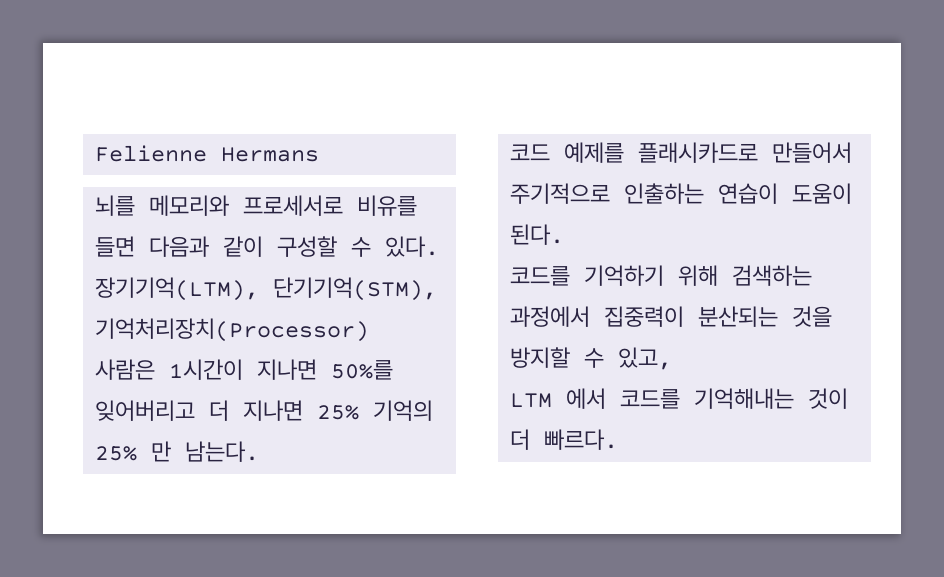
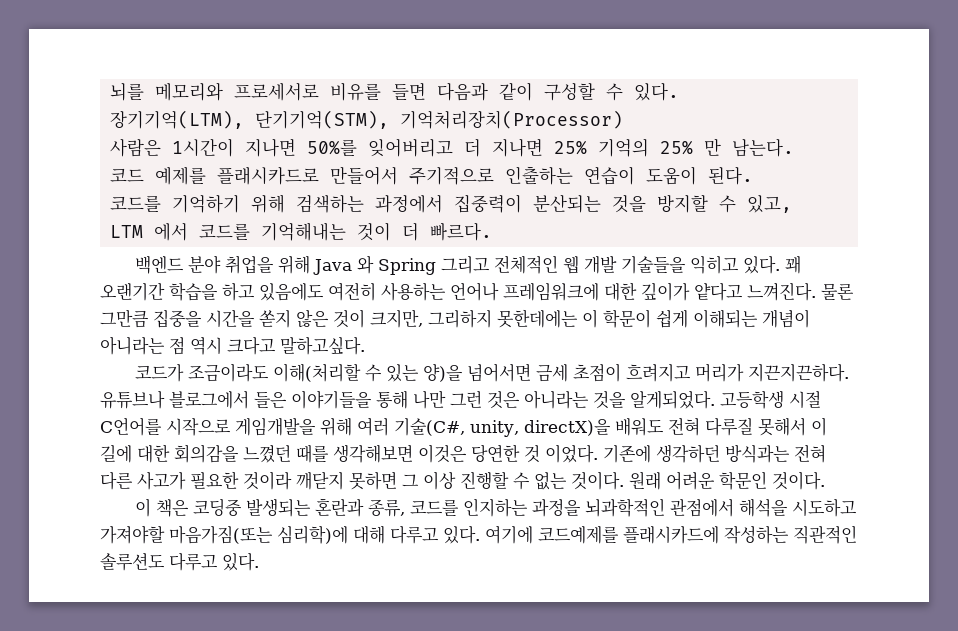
- Felienne Hermans
+ 백엔드 분야 취업을 위해 Java 와 Spring 그리고 전체적인 웹 개발 기술들을 익히고 있다. 꽤 오랜기간 학습을 하고 있음에도 여전히 사용하는 언어나 프레임워크에 대한 깊이가 얕다고 느껴진다. 물론 그만큼 집중을 시간을 쏟지 않은 것이 크지만, 그리하지 못한데에는 이 학문이 쉽게 이해되는 개념이 아니라는 점 역시 크다고 말하고싶다.
+ 코드가 조금이라도 이해(처리할 수 있는 양)을 넘어서면 금세 초점이 흐려지고 머리가 지끈지끈하다. 유튜브나 블로그에서 들은 이야기들을 통해 나만 그런 것은 아니라는 것을 알게되었다. 고등학생 시절 C언어를 시작으로 게임개발을 위해 여러 기술(C#, unity, directX)을 배워도 전혀 다루질 못해서 이 길에 대한 회의감을 느꼈던 때를 생각해보면 이것은 당연한 것 이었다. 기존에 생각하던 방식과는 전혀 다른 사고가 필요한 것이라 깨닫지 못하면 그 이상 진행할 수 없는 것이다. 원래 어려운 학문인 것이다.
+ 이 책은 코딩중 발생되는 혼란과 종류, 코드를 인지하는 과정을 뇌과학적인 관점에서 해석을 시도하고 가져야할 마음가짐(또는 심리학)에 대해 다루고 있다. 여기에 코드예제를 플래시카드에 작성하는 직관적인 솔루션도 다루고 있다.

